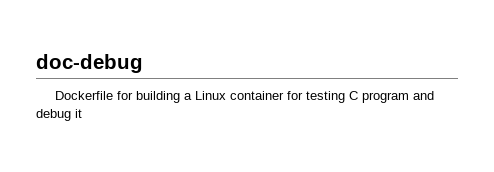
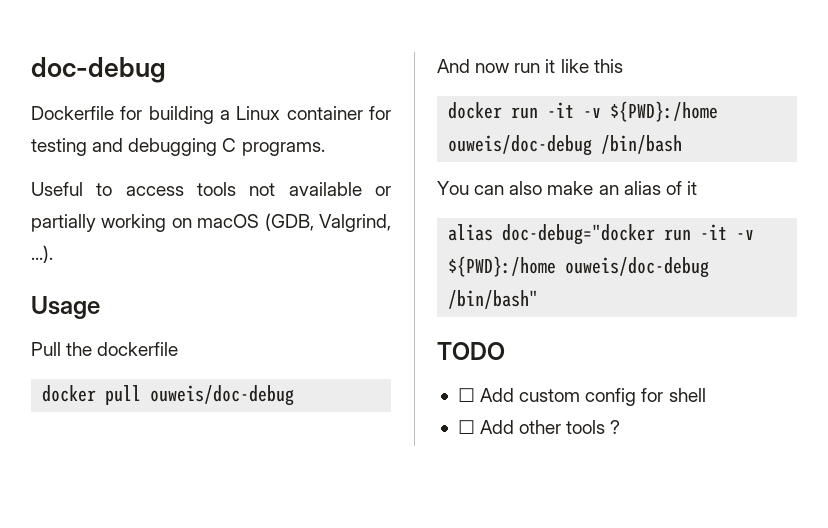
- Dockerfile for building a Linux container for testing C program and debug it
+ Dockerfile for building a Linux container for testing and debugging C programs.
+ Useful to access tools not available or partially working on macOS (GDB, Valgrind, ...).
+ Usage
+ Pull the dockerfile
+ docker pull ouweis/doc-debug
+ And now run it like this
+ docker run -it -v ${PWD}:/home ouweis/doc-debug /bin/bash
+ You can also make an alias of it
+ alias doc-debug="docker run -it -v ${PWD}:/home ouweis/doc-debug /bin/bash"
+ TODO
+ ☐ Add custom config for shell
+ ☐ Add other tools ?

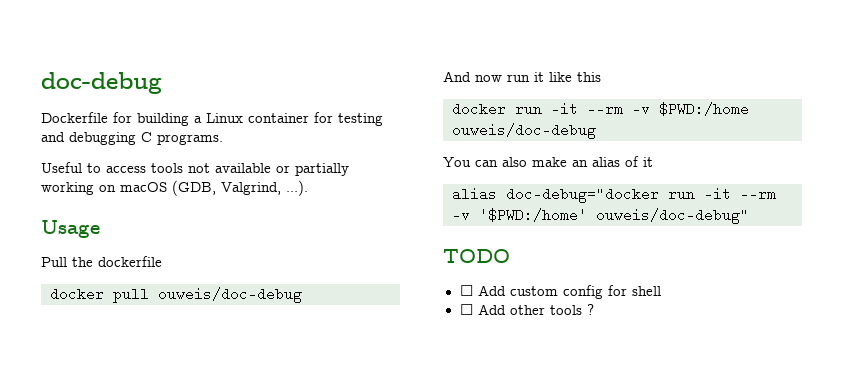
- docker run -it -v ${PWD}:/home ouweis/doc-debug /bin/bash
+ docker run -it --rm -v $PWD:/home ouweis/doc-debug
- alias doc-debug="docker run -it -v ${PWD}:/home ouweis/doc-debug /bin/bash"
+ alias doc-debug="docker run -it --rm -v '$PWD:/home' ouweis/doc-debug"

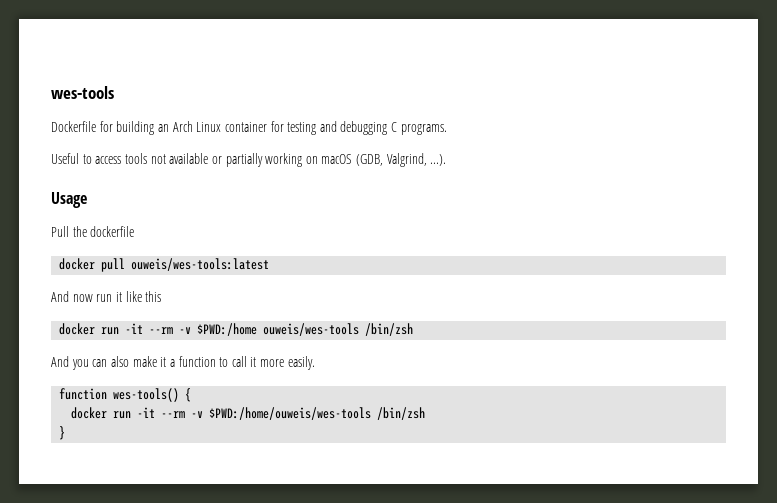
- doc-debug
+ wes-tools
- Dockerfile for building a Linux container for testing and debugging C programs.
+ Dockerfile for building an Arch Linux container for testing and debugging C programs.
- docker pull ouweis/doc-debug
+ docker pull ouweis/wes-tools:latest
- docker run -it --rm -v $PWD:/home ouweis/doc-debug
- You can also make an alias of it
- alias doc-debug="docker run -it --rm -v '$PWD:/home' ouweis/doc-debug"
- TODO
- ☐ Add custom config for shell
- ☐ Add other tools ?
+ docker run -it --rm -v $PWD:/home ouweis/wes-tools /bin/zsh
+ And you can also make it a function to call it more easily.
+ function wes-tools() {
+ docker run -it --rm -v $PWD:/home/ouweis/wes-tools /bin/zsh
+ }

